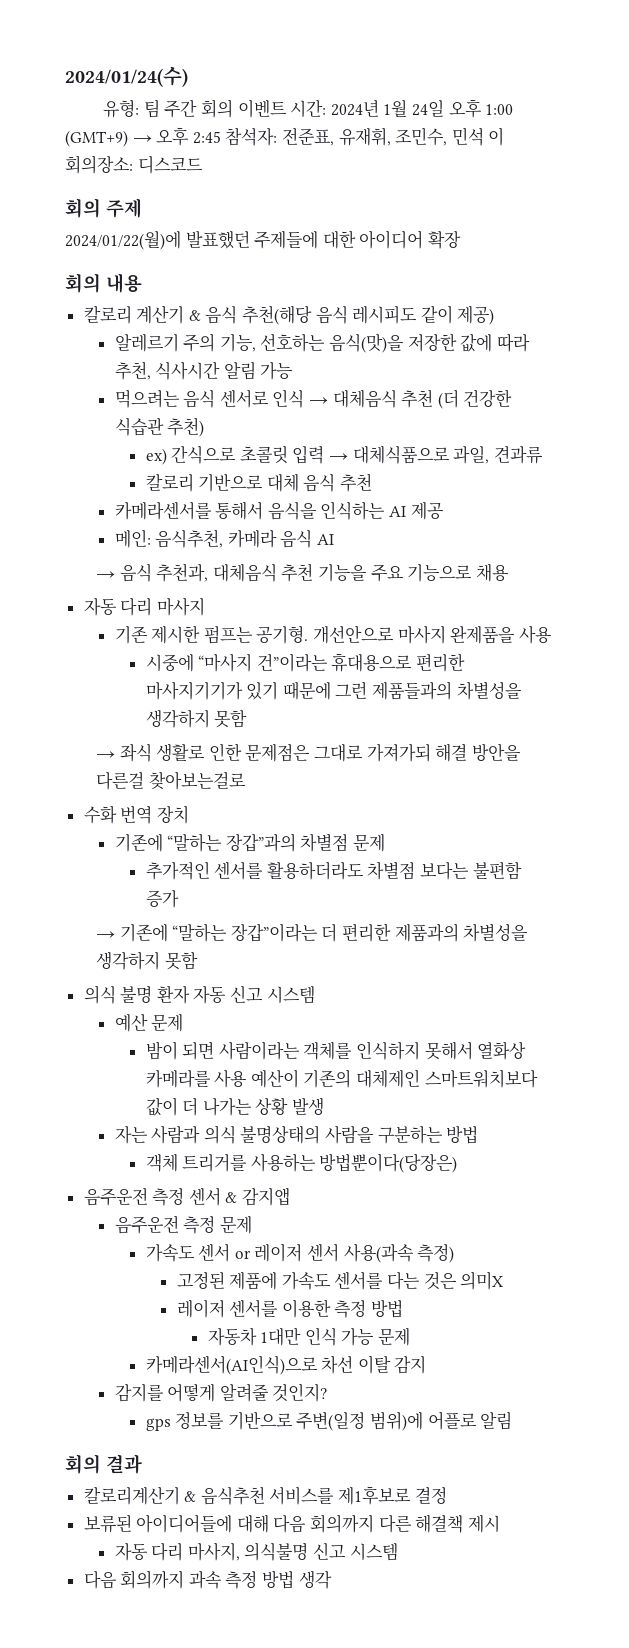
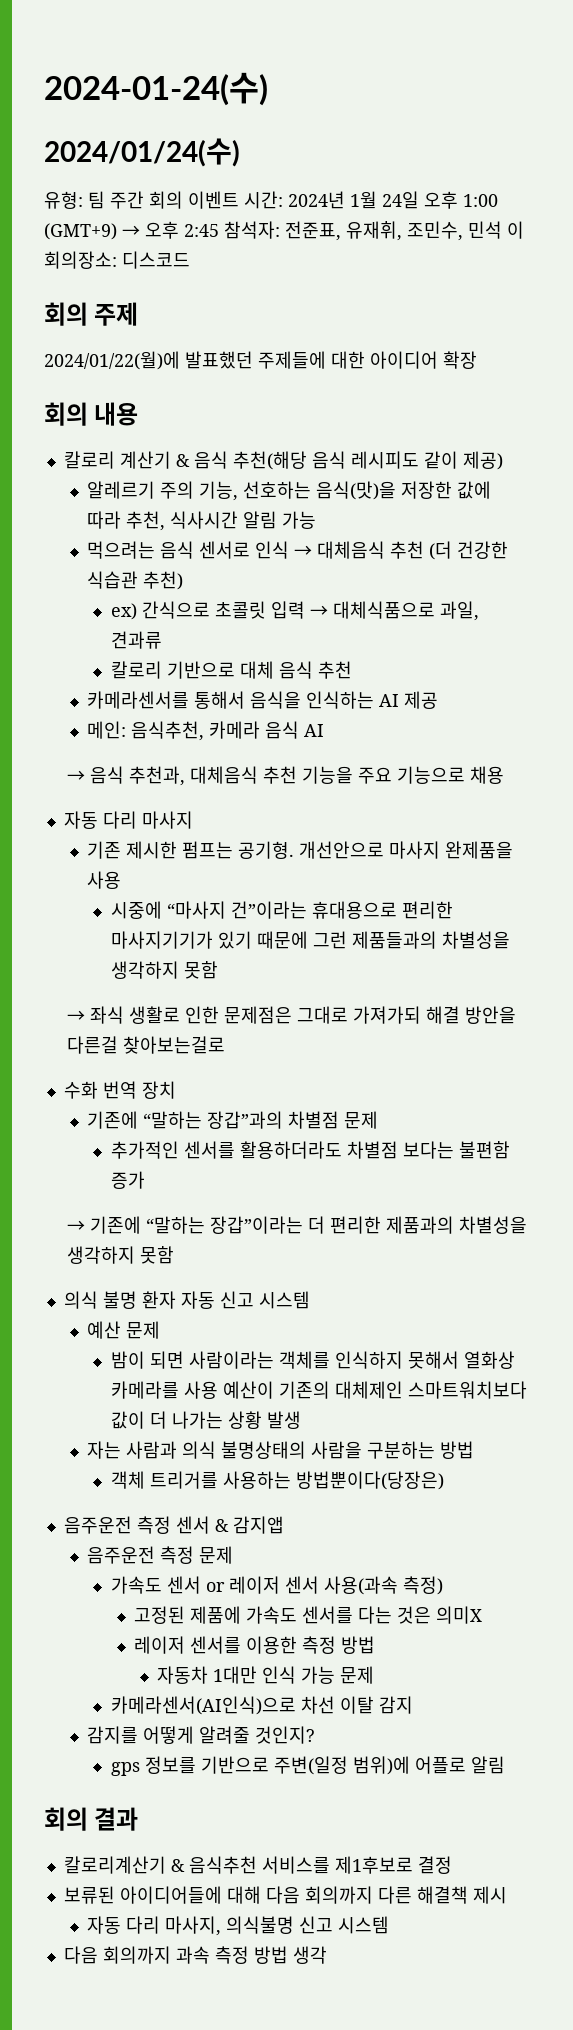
+ 2024-01-24(수)

